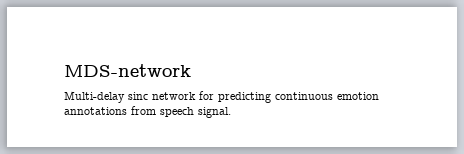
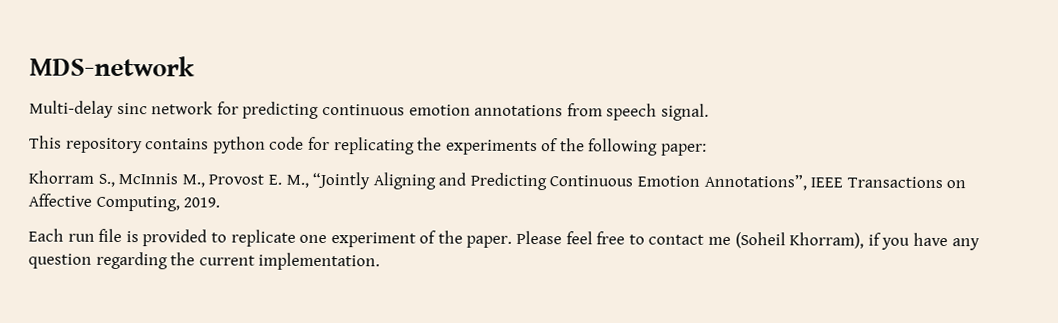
+ This repository contains python code for replicating the experiments of the following paper:
+ Khorram S., McInnis M., Provost E. M., “Jointly Aligning and Predicting Continuous Emotion Annotations”, IEEE Transactions on Affective Computing, 2019.
+ Each run file is provided to replicate one experiment of the paper. Please feel free to contact me (Soheil Khorram), if you have any question regarding the current implementation.

